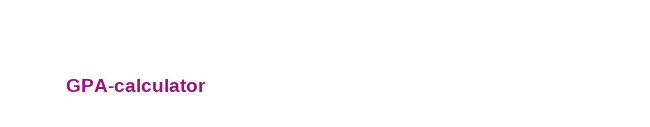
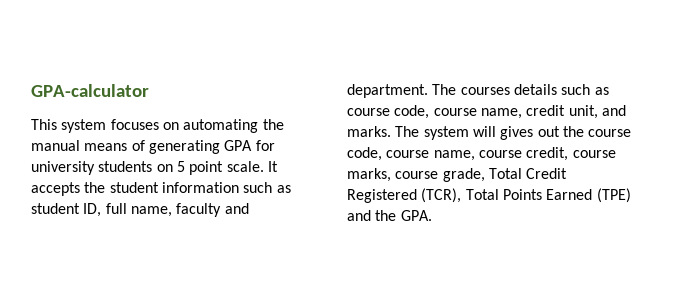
+ This system focuses on automating the manual means of generating GPA for university students on 5 point scale. It accepts the student information such as student ID, full name, faculty and department. The courses details such as course code, course name, credit unit, and marks. The system will gives out the course code, course name, course credit, course marks, course grade, Total Credit Registered (TCR), Total Points Earned (TPE) and the GPA.

